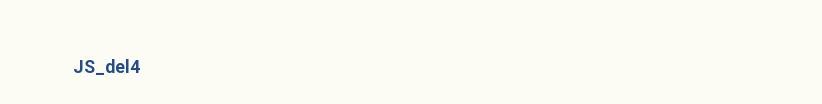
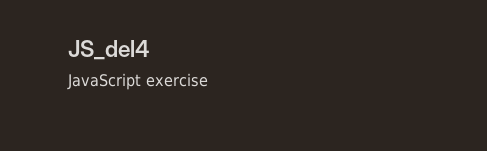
+ JavaScript exercise

